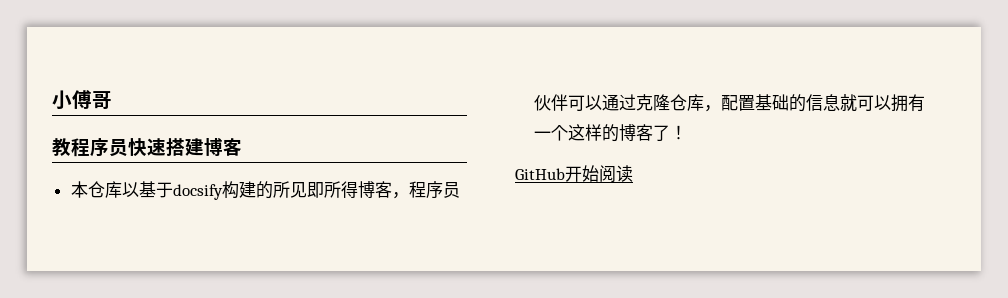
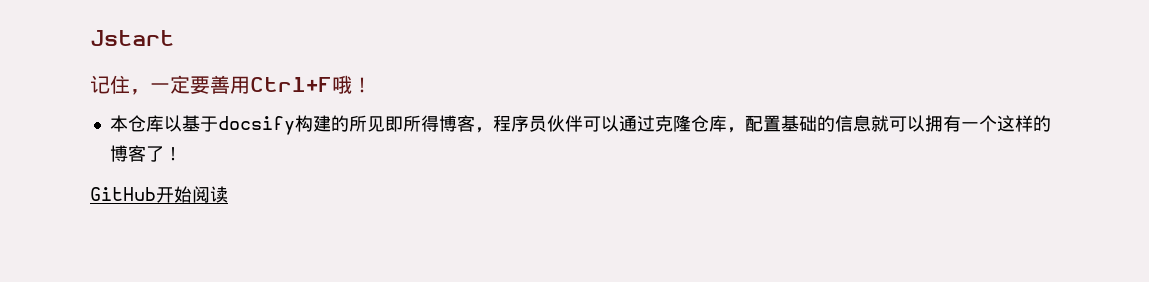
- 小傅哥
- 教程序员快速搭建博客
+ Jstart
+ 记住，一定要善用Ctrl+F哦！

